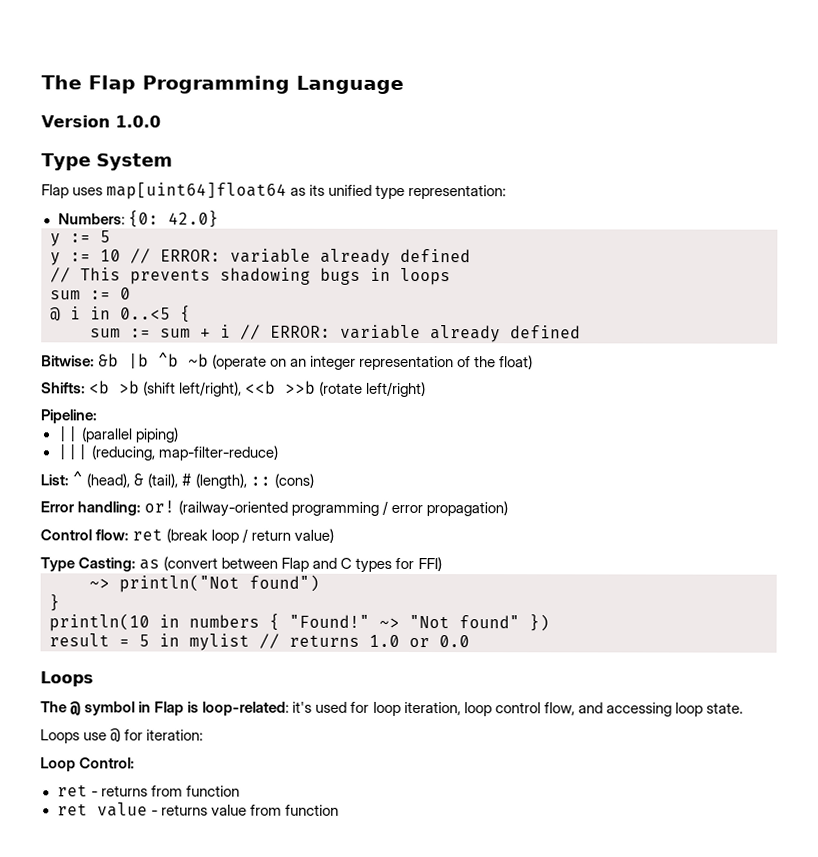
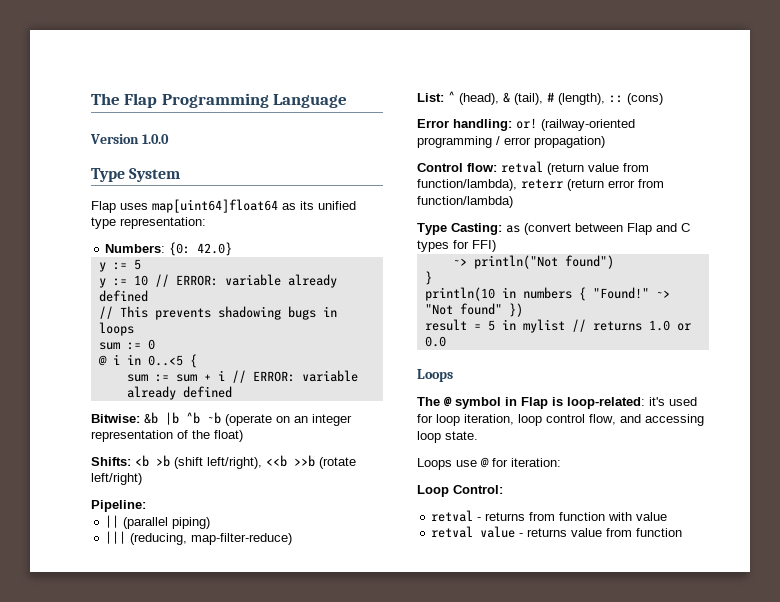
- Control flow: ret (break loop / return value)
+ Control flow: retval (return value from function/lambda), reterr (return error from function/lambda)
- ret - returns from function
- ret value - returns value from function
+ retval - returns from function with value
+ retval value - returns value from function

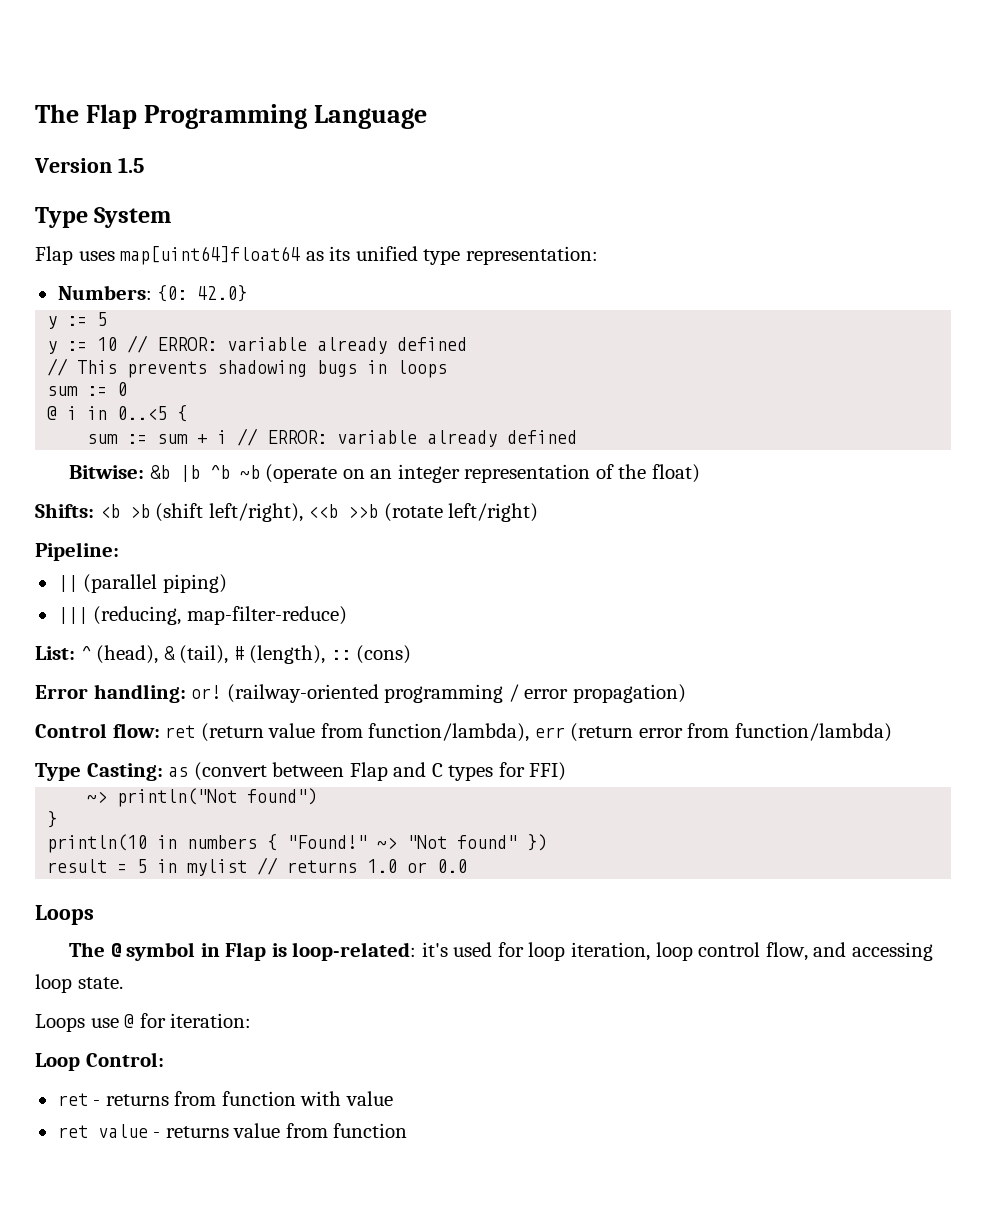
- Version 1.0.0
+ Version 1.5
- Control flow: retval (return value from function/lambda), reterr (return error from function/lambda)
+ Control flow: ret (return value from function/lambda), err (return error from function/lambda)
- retval - returns from function with value
+ ret - returns from function with value
- retval value - returns value from function
+ ret value - returns value from function

